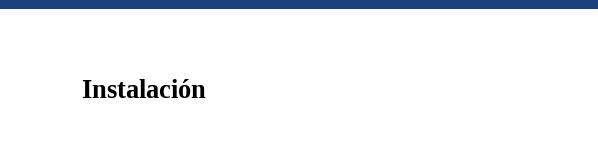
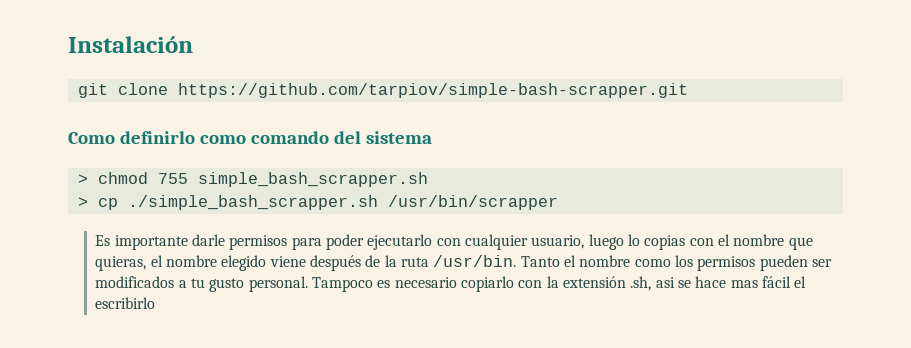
+ git clone https://github.com/tarpiov/simple-bash-scrapper.git
+ Como definirlo como comando del sistema
+ > chmod 755 simple_bash_scrapper.sh
+ > cp ./simple_bash_scrapper.sh /usr/bin/scrapper
+ Es importante darle permisos para poder ejecutarlo con cualquier usuario, luego lo copias con el nombre que quieras, el nombre elegido viene después de la ruta /usr/bin. Tanto el nombre como los permisos pueden ser modificados a tu gusto personal. Tampoco es necesario copiarlo con la extensión .sh, asi se hace mas fácil el escribirlo

